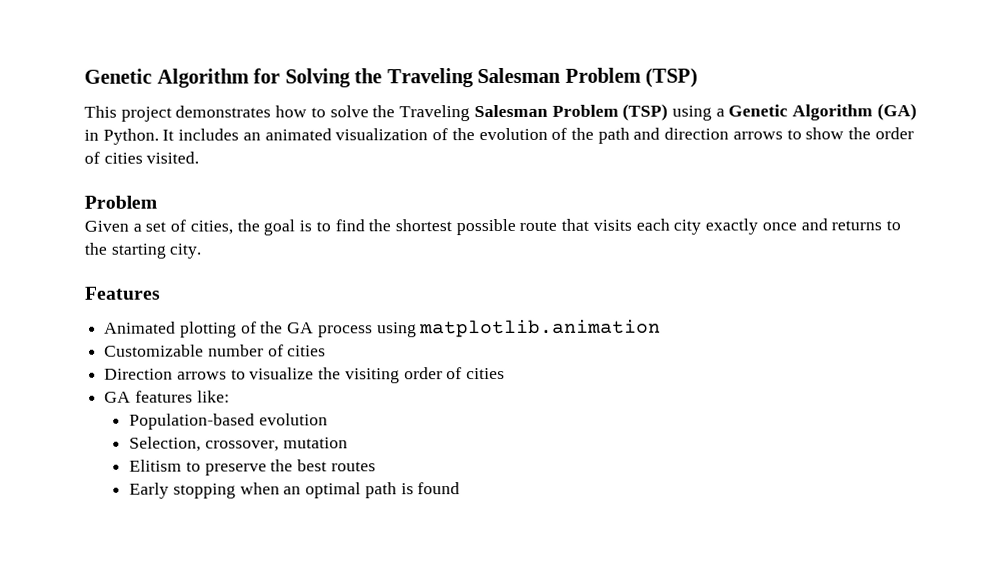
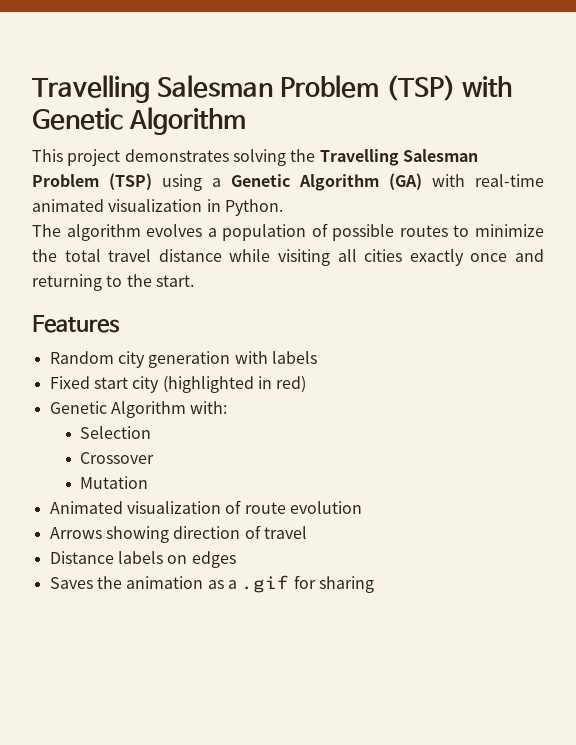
- Genetic Algorithm for Solving the Traveling Salesman Problem (TSP)
+ Travelling Salesman Problem (TSP) with Genetic Algorithm
- This project demonstrates how to solve the Traveling Salesman Problem (TSP) using a Genetic Algorithm (GA) in Python. It includes an animated visualization of the evolution of the path and direction arrows to show the order of cities visited.
- Problem
- Given a set of cities, the goal is to find the shortest possible route that visits each city exactly once and returns to the starting city.
+ This project demonstrates solving the Travelling Salesman Problem (TSP) using a Genetic Algorithm (GA) with real-time animated visualization in Python.
+ The algorithm evolves a population of possible routes to minimize the total travel distance while visiting all cities exactly once and returning to the start.
- Animated plotting of the GA process using matplotlib.animation
- Customizable number of cities
- Direction arrows to visualize the visiting order of cities
- GA features like:
- Population-based evolution
- Selection, crossover, mutation
- Elitism to preserve the best routes
- Early stopping when an optimal path is found
+ Random city generation with labels
+ Fixed start city (highlighted in red)
+ Genetic Algorithm with:
+ Selection
+ Crossover
+ Mutation
+ Animated visualization of route evolution
+ Arrows showing direction of travel
+ Distance labels on edges
+ Saves the animation as a .gif for sharing

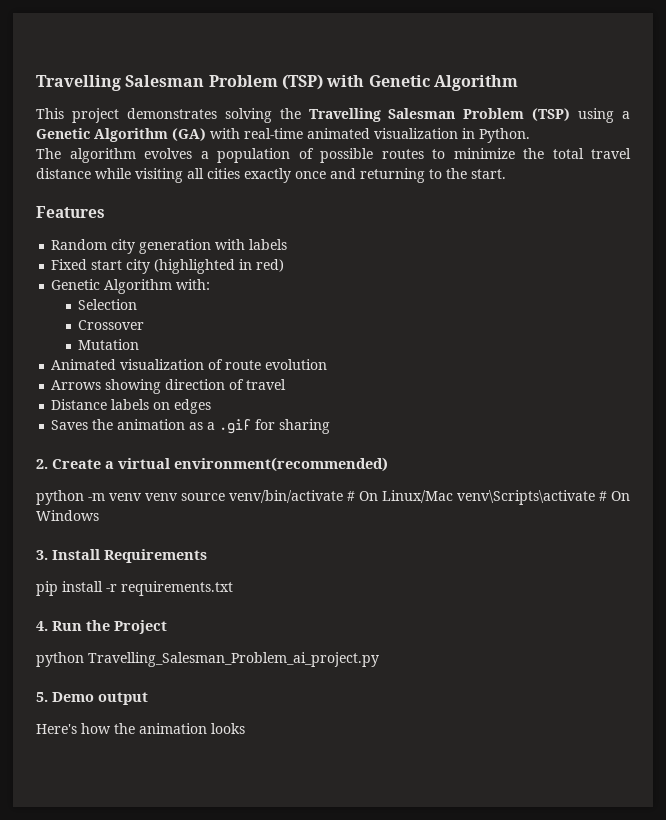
+ 2. Create a virtual environment(recommended)
+ python -m venv venv source venv/bin/activate # On Linux/Mac venv\Scripts\activate # On Windows
+ 3. Install Requirements
+ pip install -r requirements.txt
+ 4. Run the Project
+ python Travelling_Salesman_Problem_ai_project.py
+ 5. Demo output
+ Here's how the animation looks

